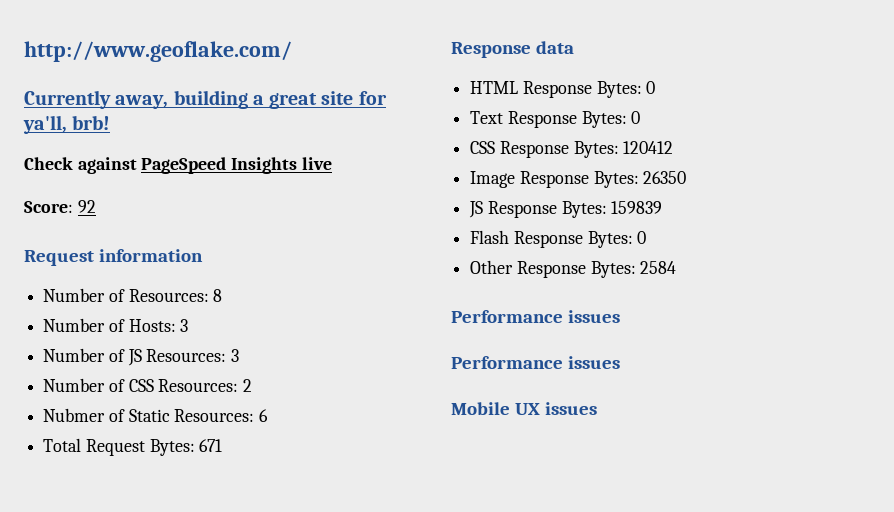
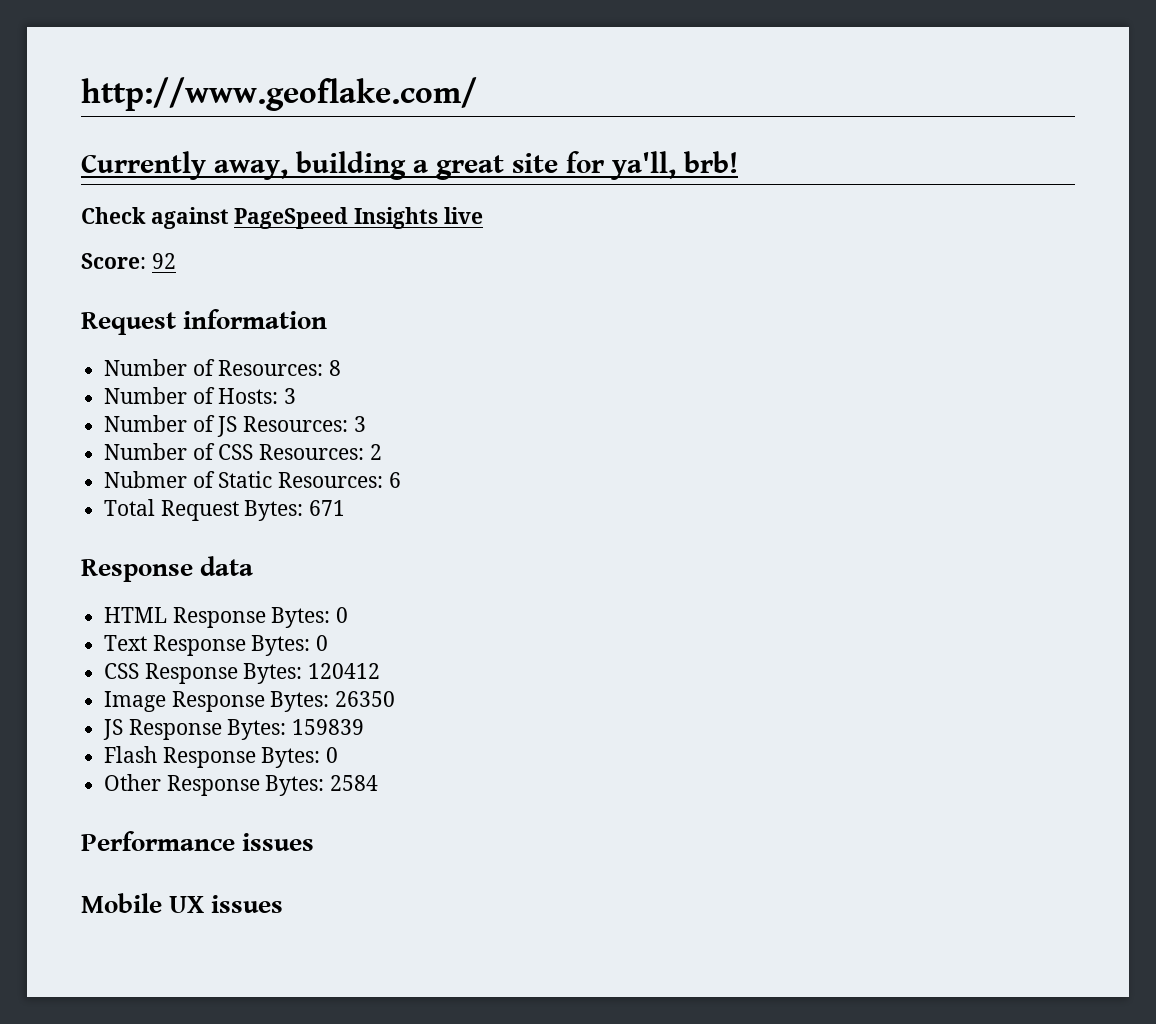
  Other Response Bytes: 2584
- Performance issues

